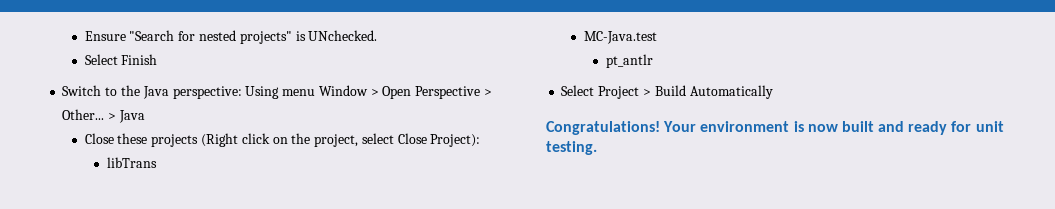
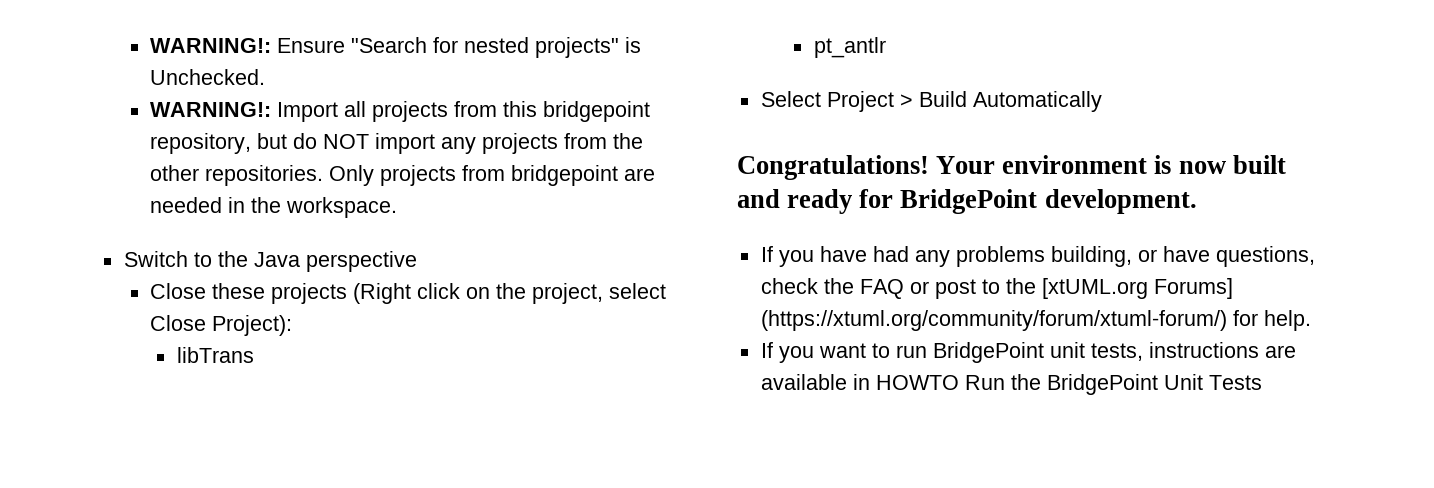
- Ensure "Search for nested projects" is UNchecked.
- Select Finish
- Switch to the Java perspective: Using menu Window > Open Perspective > Other... > Java
+ WARNING!: Ensure "Search for nested projects" is Unchecked.
+ WARNING!: Import all projects from this bridgepoint repository, but do NOT import any projects from the other repositories. Only projects from bridgepoint are needed in the workspace.
+ Switch to the Java perspective
- MC-Java.test
- Your environment is now built and ready for unit testing.
+ Your environment is now built and ready for BridgePoint development.
+ If you have had any problems building, or have questions, check the FAQ or post to the [xtUML.org Forums] (https://xtuml.org/community/forum/xtuml-forum/) for help.
+ If you want to run BridgePoint unit tests, instructions are available in HOWTO Run the BridgePoint Unit Tests

